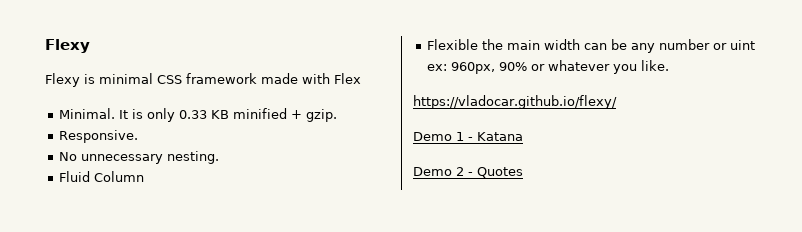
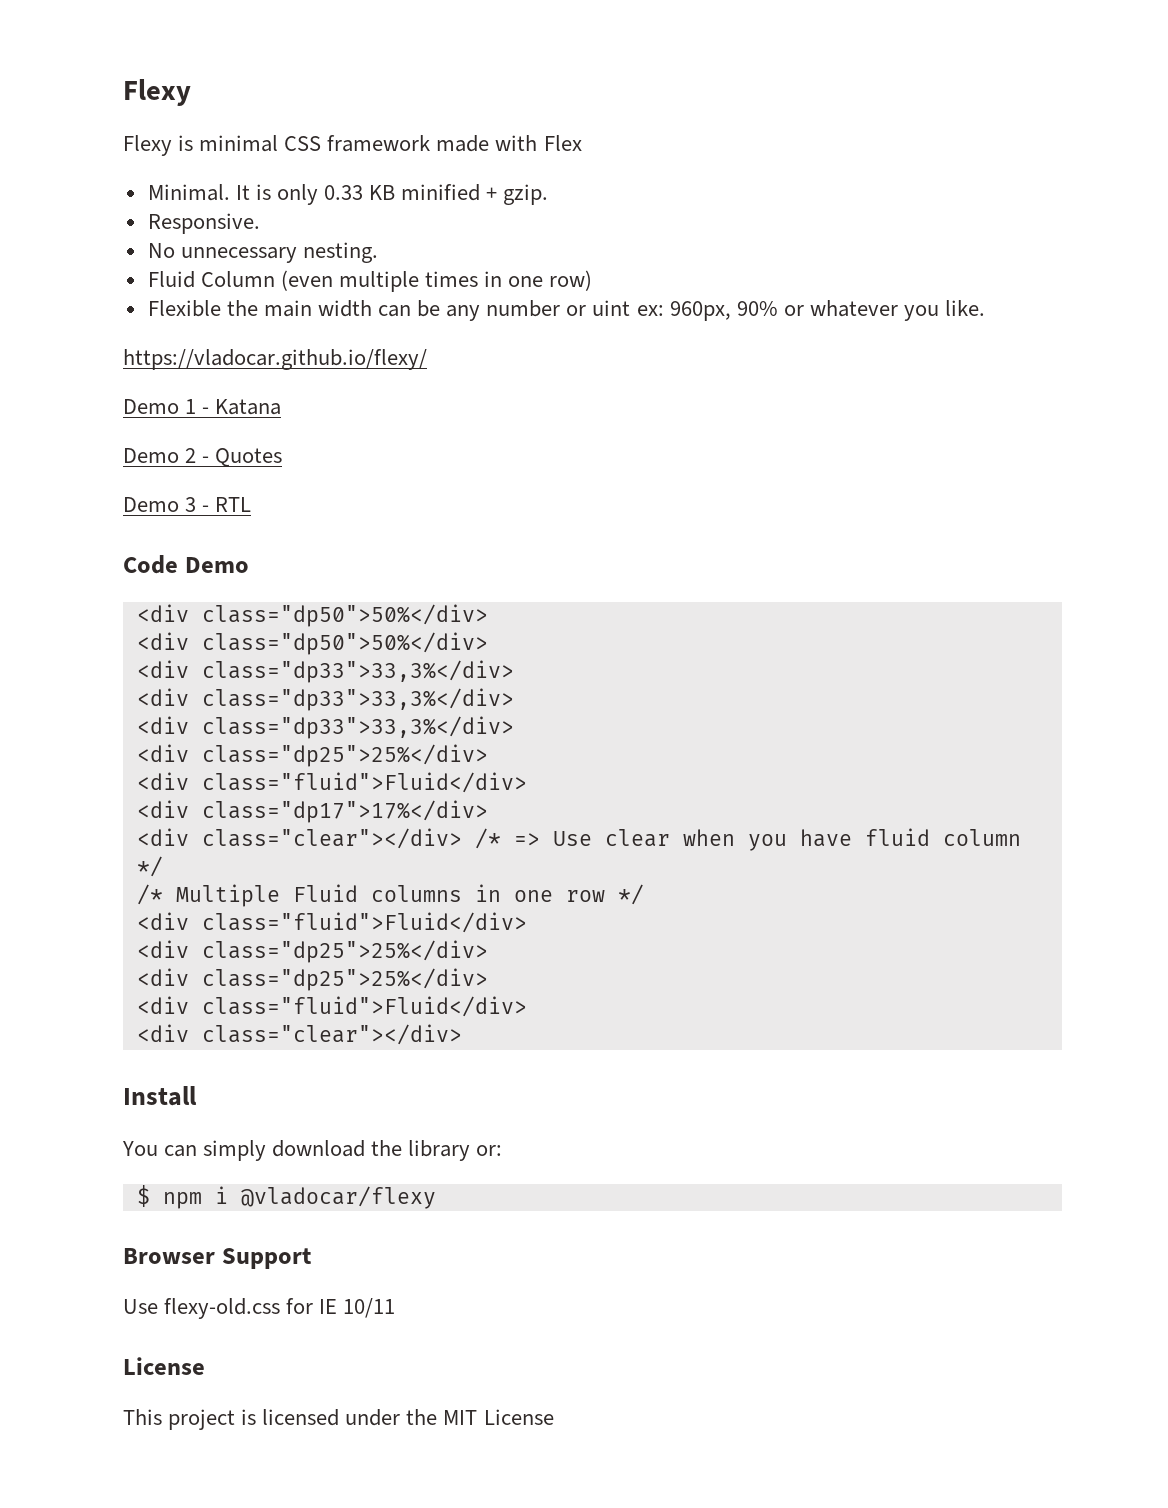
- Fluid Column
+ Fluid Column (even multiple times in one row)
+ Demo 3 - RTL
+ Code Demo
+ <div class="dp50">50%</div>
+ <div class="dp50">50%</div>
+ <div class="dp33">33,3%</div>
+ <div class="dp33">33,3%</div>
+ <div class="dp33">33,3%</div>
+ <div class="dp25">25%</div>
+ <div class="fluid">Fluid</div>
+ <div class="dp17">17%</div>
+ <div class="clear"></div> /* => Use clear when you have fluid column */
+ /* Multiple Fluid columns in one row */
+ <div class="fluid">Fluid</div>
+ <div class="dp25">25%</div>
+ <div class="dp25">25%</div>
+ <div class="fluid">Fluid</div>
+ <div class="clear"></div>
+ Install
+ You can simply download the library or:
+ $ npm i @vladocar/flexy
+ Browser Support
+ Use flexy-old.css for IE 10/11
+ License
+ This project is licensed under the MIT License

